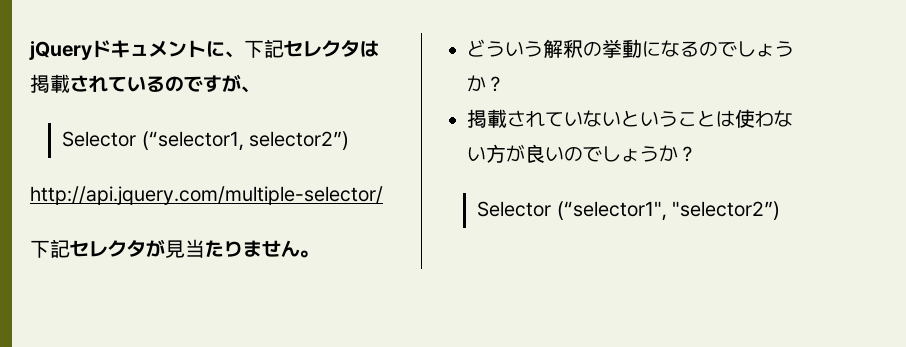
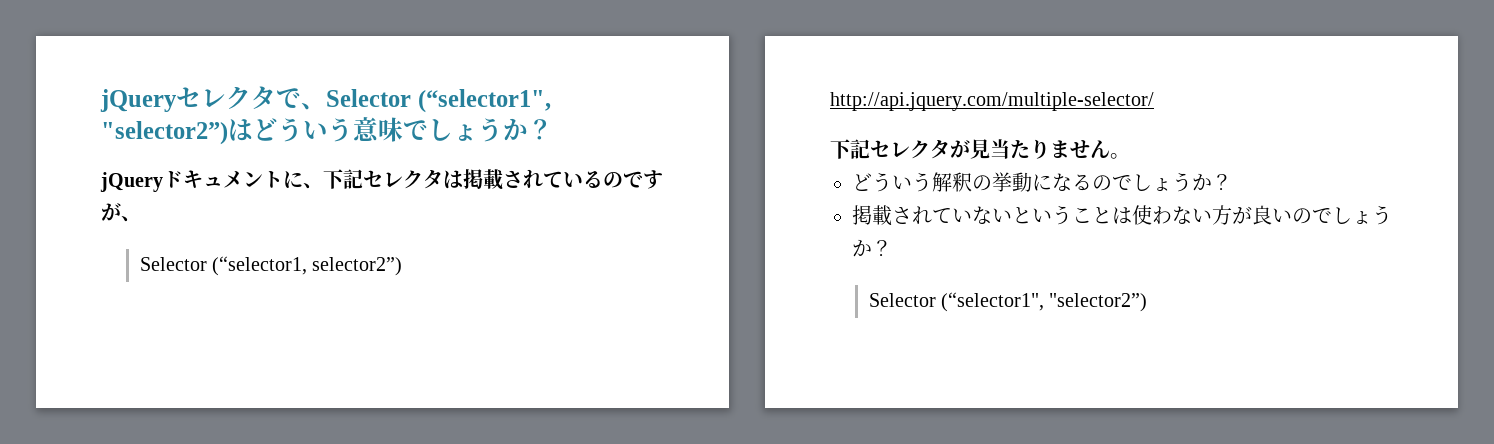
+ jQueryセレクタで、Selector (“selector1", "selector2”)はどういう意味でしょうか？

